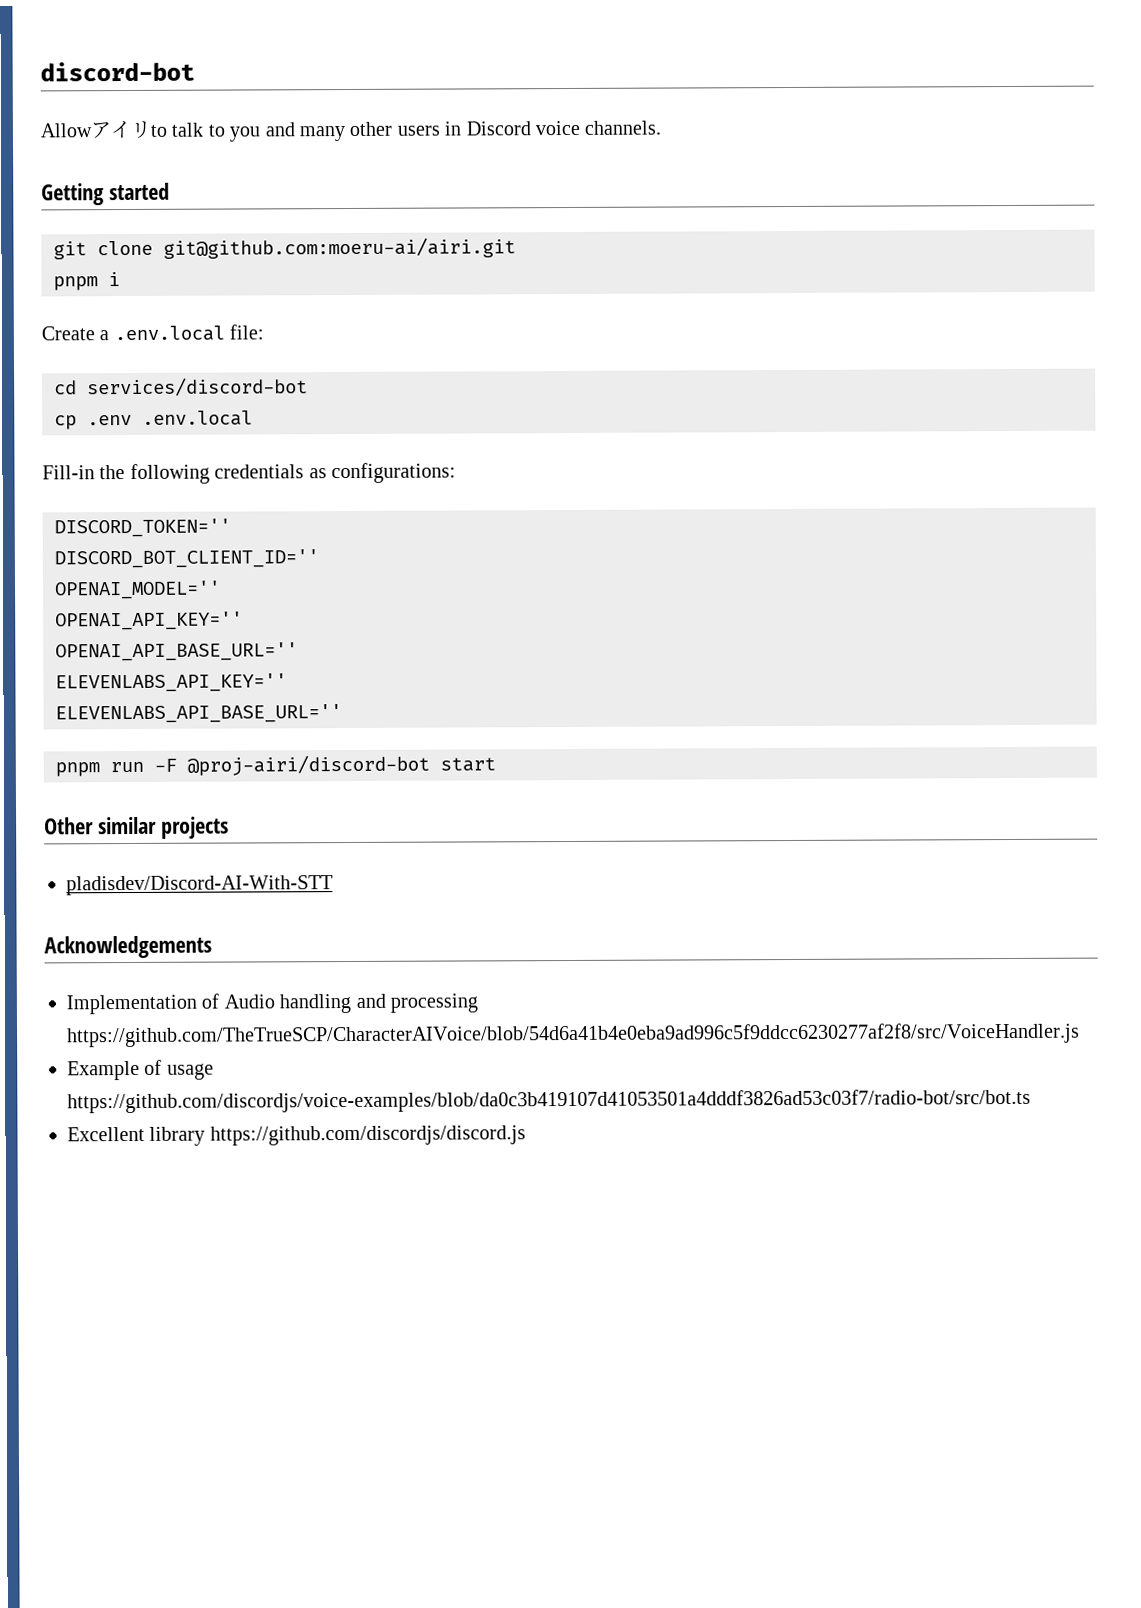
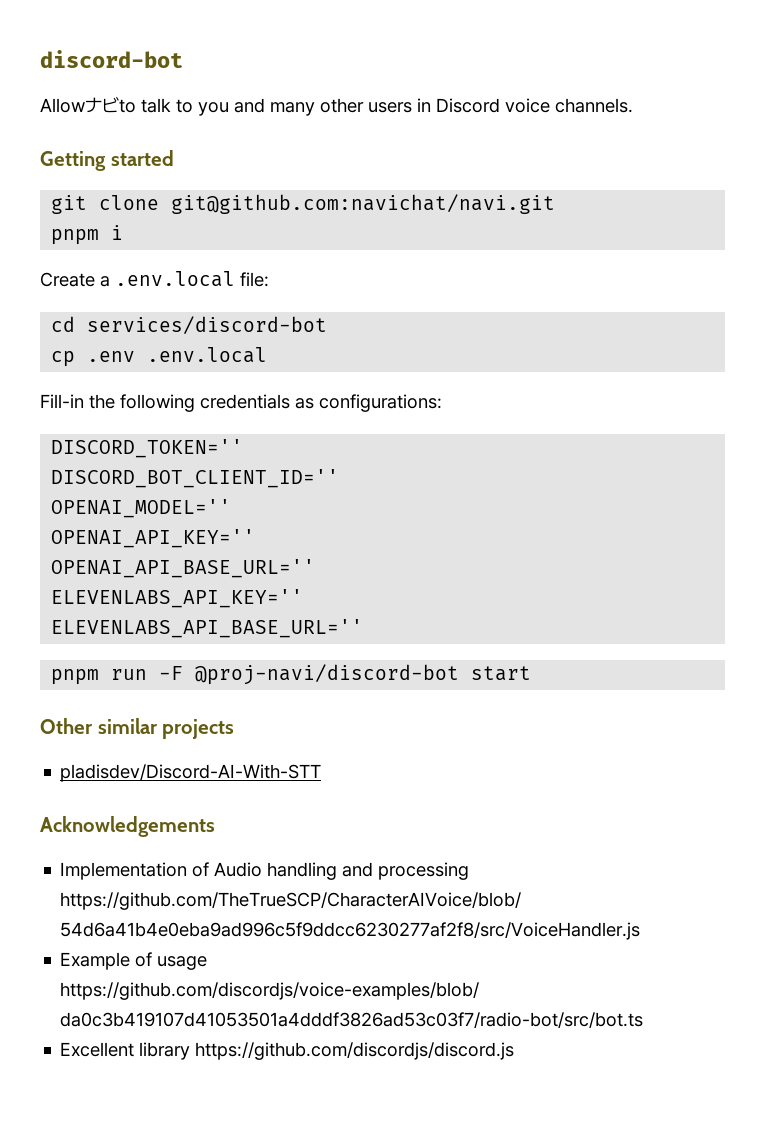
- Allowアイリto talk to you and many other users in Discord voice channels.
+ Allowナビto talk to you and many other users in Discord voice channels.
- git clone git@github.com:moeru-ai/airi.git
+ git clone git@github.com:navichat/navi.git
- pnpm run -F @proj-airi/discord-bot start
+ pnpm run -F @proj-navi/discord-bot start

